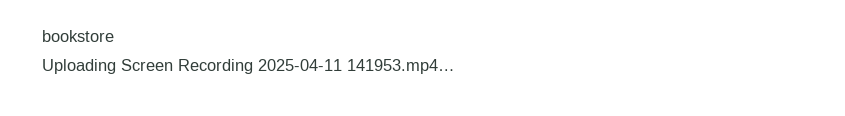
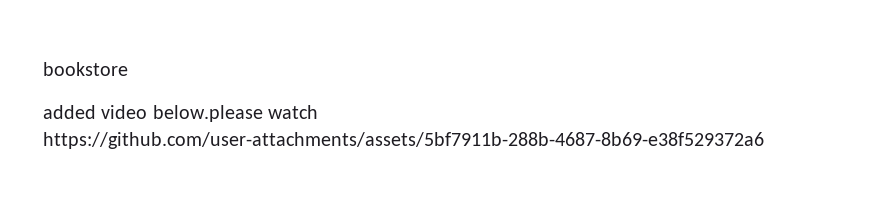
- Uploading Screen Recording 2025-04-11 141953.mp4…
+ added video below.please watch https://github.com/user-attachments/assets/5bf7911b-288b-4687-8b69-e38f529372a6

